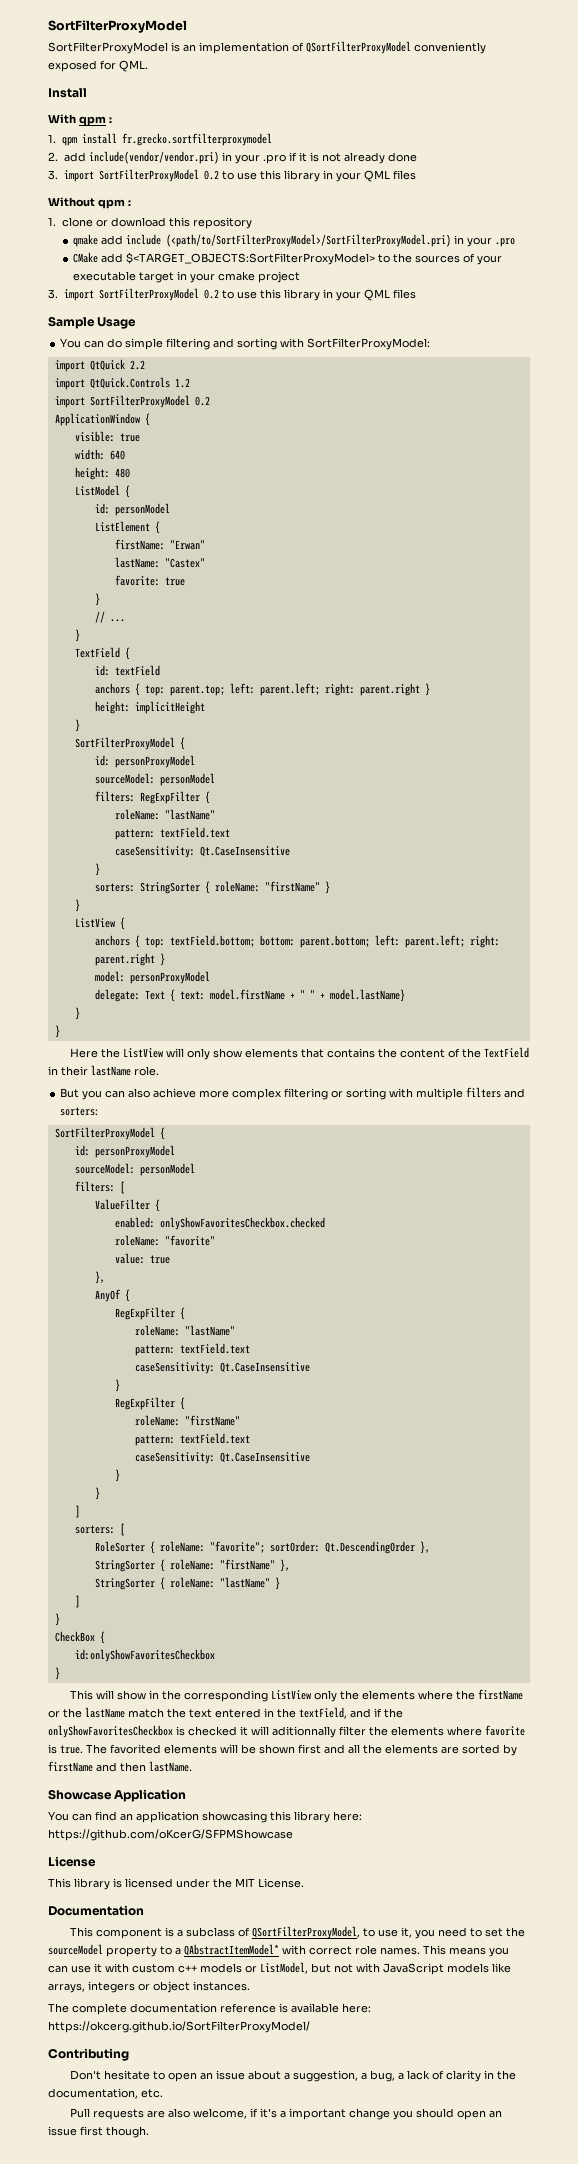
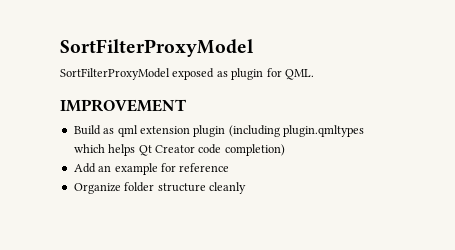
- SortFilterProxyModel is an implementation of QSortFilterProxyModel conveniently exposed for QML.
- Install
- With qpm :
- 1. qpm install fr.grecko.sortfilterproxymodel
- 2. add include(vendor/vendor.pri) in your .pro if it is not already done
- 3. import SortFilterProxyModel 0.2 to use this library in your QML files
- Without qpm :
- 1. clone or download this repository
- qmake add include (<path/to/SortFilterProxyModel>/SortFilterProxyModel.pri) in your .pro
- CMake add $<TARGET_OBJECTS:SortFilterProxyModel> to the sources of your executable target in your cmake project
- 3. import SortFilterProxyModel 0.2 to use this library in your QML files
- Sample Usage
- You can do simple filtering and sorting with SortFilterProxyModel:
- import QtQuick 2.2
- import QtQuick.Controls 1.2
- import SortFilterProxyModel 0.2
- ApplicationWindow {
- visible: true
- width: 640
- height: 480
- ListModel {
- id: personModel
- ListElement {
- firstName: "Erwan"
- lastName: "Castex"
- favorite: true
- }
- // ...
- }
- TextField {
- id: textField
- anchors { top: parent.top; left: parent.left; right: parent.right }
- height: implicitHeight
- }
- SortFilterProxyModel {
- id: personProxyModel
- sourceModel: personModel
- filters: RegExpFilter {
- roleName: "lastName"
- pattern: textField.text
- caseSensitivity: Qt.CaseInsensitive
- }
- sorters: StringSorter { roleName: "firstName" }
- }
- ListView {
- anchors { top: textField.bottom; bottom: parent.bottom; left: parent.left; right: parent.right }
- model: personProxyModel
- delegate: Text { text: model.firstName + " " + model.lastName}
- }
- }
- Here the ListView will only show elements that contains the content of the TextField in their lastName role.
- But you can also achieve more complex filtering or sorting with multiple filters and sorters:
- SortFilterProxyModel {
- id: personProxyModel
- sourceModel: personModel
- filters: [
- ValueFilter {
- enabled: onlyShowFavoritesCheckbox.checked
- roleName: "favorite"
- value: true
- },
- AnyOf {
- RegExpFilter {
- roleName: "lastName"
- pattern: textField.text
- caseSensitivity: Qt.CaseInsensitive
- }
- RegExpFilter {
- roleName: "firstName"
- pattern: textField.text
- caseSensitivity: Qt.CaseInsensitive
- }
- }
- ]
- sorters: [
- RoleSorter { roleName: "favorite"; sortOrder: Qt.DescendingOrder },
- StringSorter { roleName: "firstName" },
- StringSorter { roleName: "lastName" }
- ]
- }
- CheckBox {
- id:onlyShowFavoritesCheckbox
- }
- This will show in the corresponding ListView only the elements where the firstName or the lastName match the text entered in the textField, and if the onlyShowFavoritesCheckbox is checked it will aditionnally filter the elements where favorite is true. The favorited elements will be shown first and all the elements are sorted by firstName and then lastName.
- Showcase Application
- You can find an application showcasing this library here: https://github.com/oKcerG/SFPMShowcase
- License
- This library is licensed under the MIT License.
- Documentation
- This component is a subclass of QSortFilterProxyModel, to use it, you need to set the sourceModel property to a QAbstractItemModel* with correct role names. This means you can use it with custom c++ models or ListModel, but not with JavaScript models like arrays, integers or object instances.
- The complete documentation reference is available here: https://okcerg.github.io/SortFilterProxyModel/
- Contributing
- Don't hesitate to open an issue about a suggestion, a bug, a lack of clarity in the documentation, etc.
- Pull requests are also welcome, if it's a important change you should open an issue first though.
+ SortFilterProxyModel exposed as plugin for QML.
+ IMPROVEMENT
+ Build as qml extension plugin (including plugin.qmltypes which helps Qt Creator code completion)
+ Add an example for reference
+ Organize folder structure cleanly

